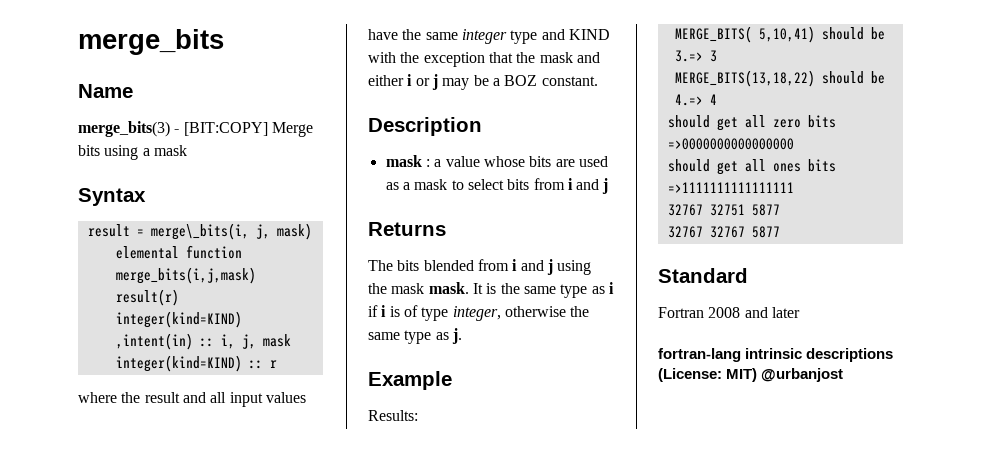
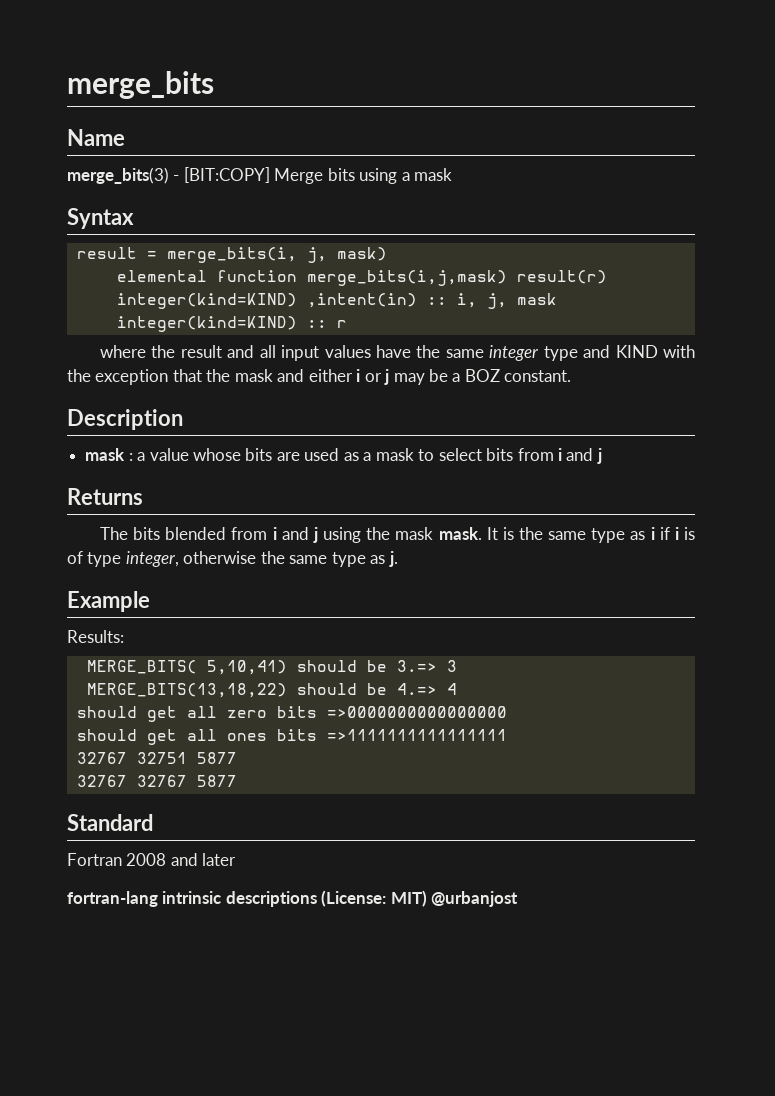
- result = merge\_bits(i, j, mask)
+ result = merge_bits(i, j, mask)

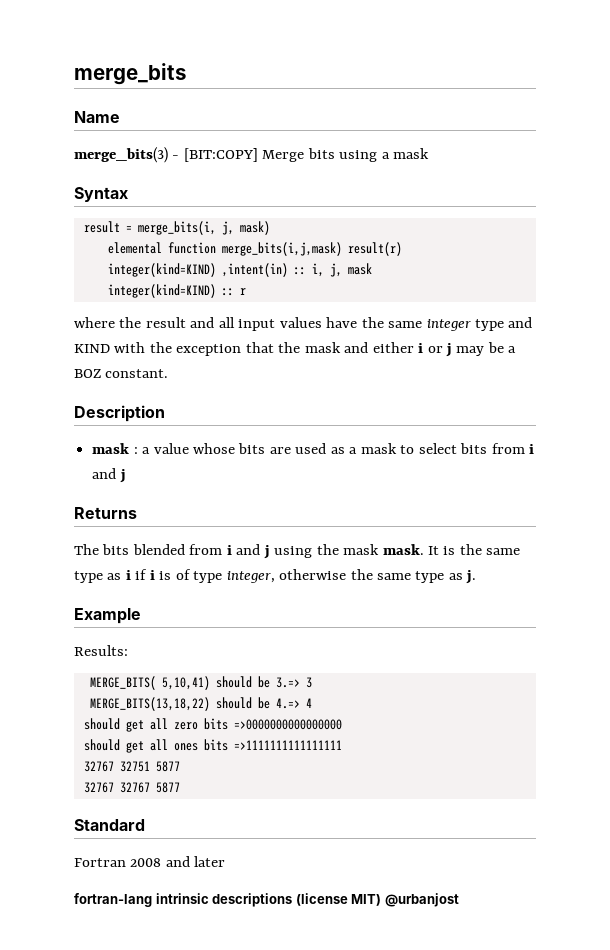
- fortran-lang intrinsic descriptions (License: MIT) @urbanjost
+ fortran-lang intrinsic descriptions (license MIT) @urbanjost

